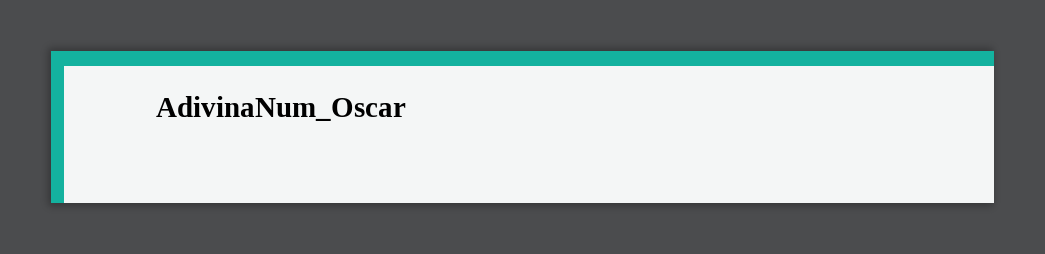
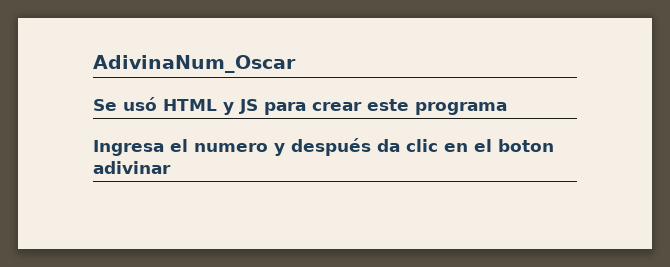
+ Se usó HTML y JS para crear este programa
+ Ingresa el numero y después da clic en el boton adivinar

